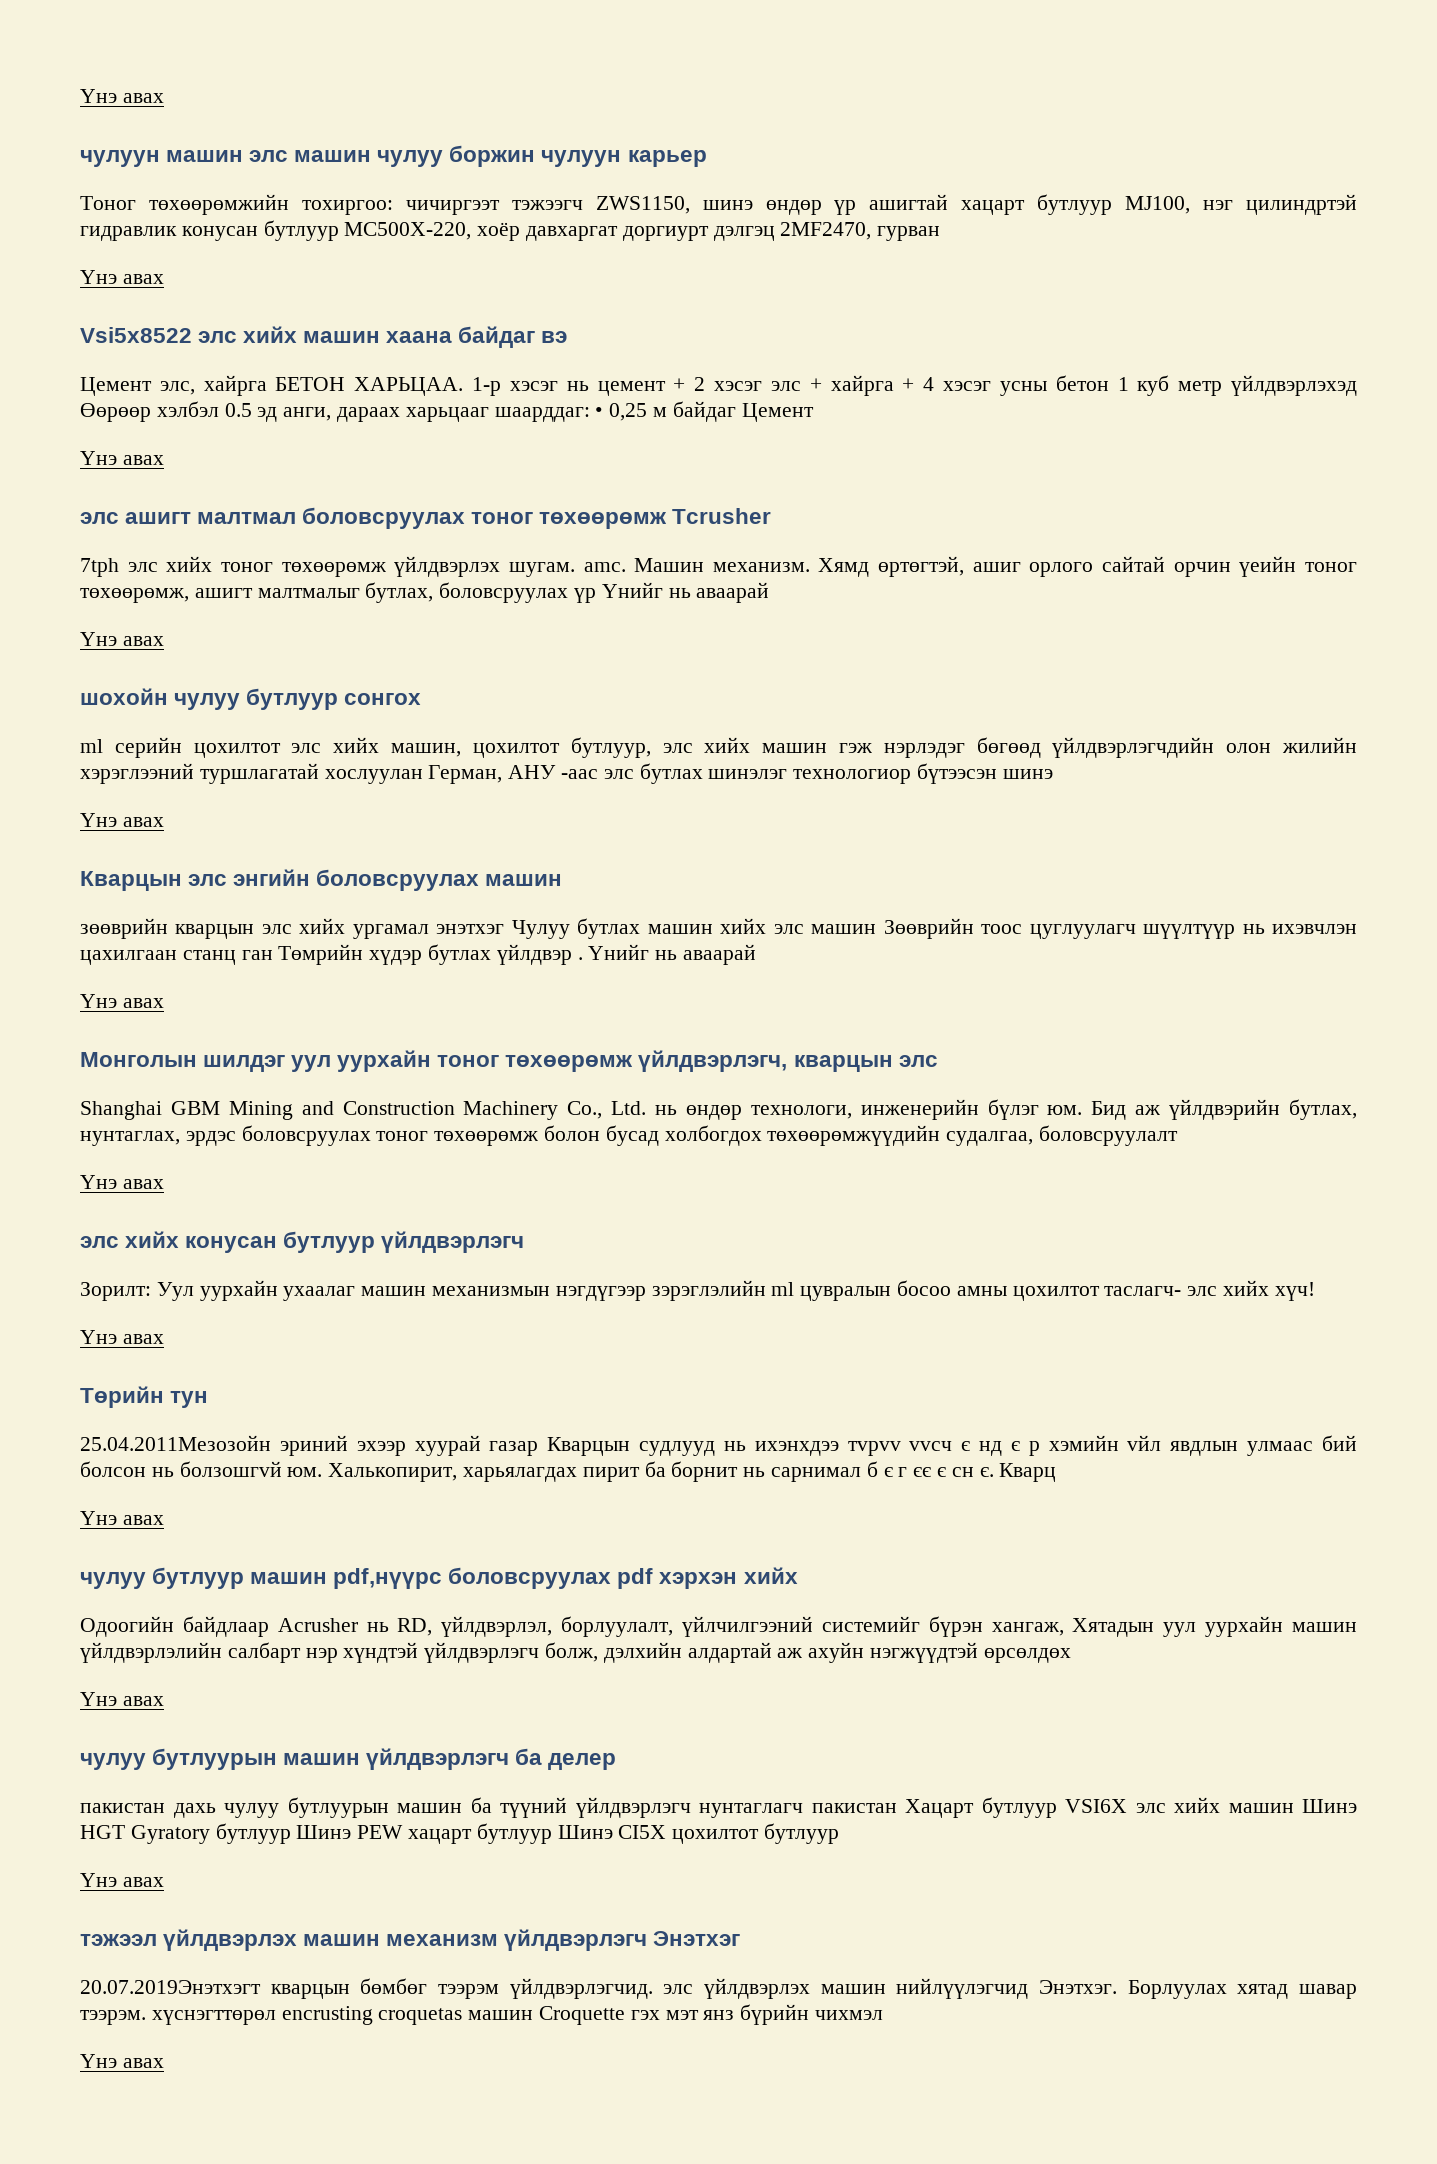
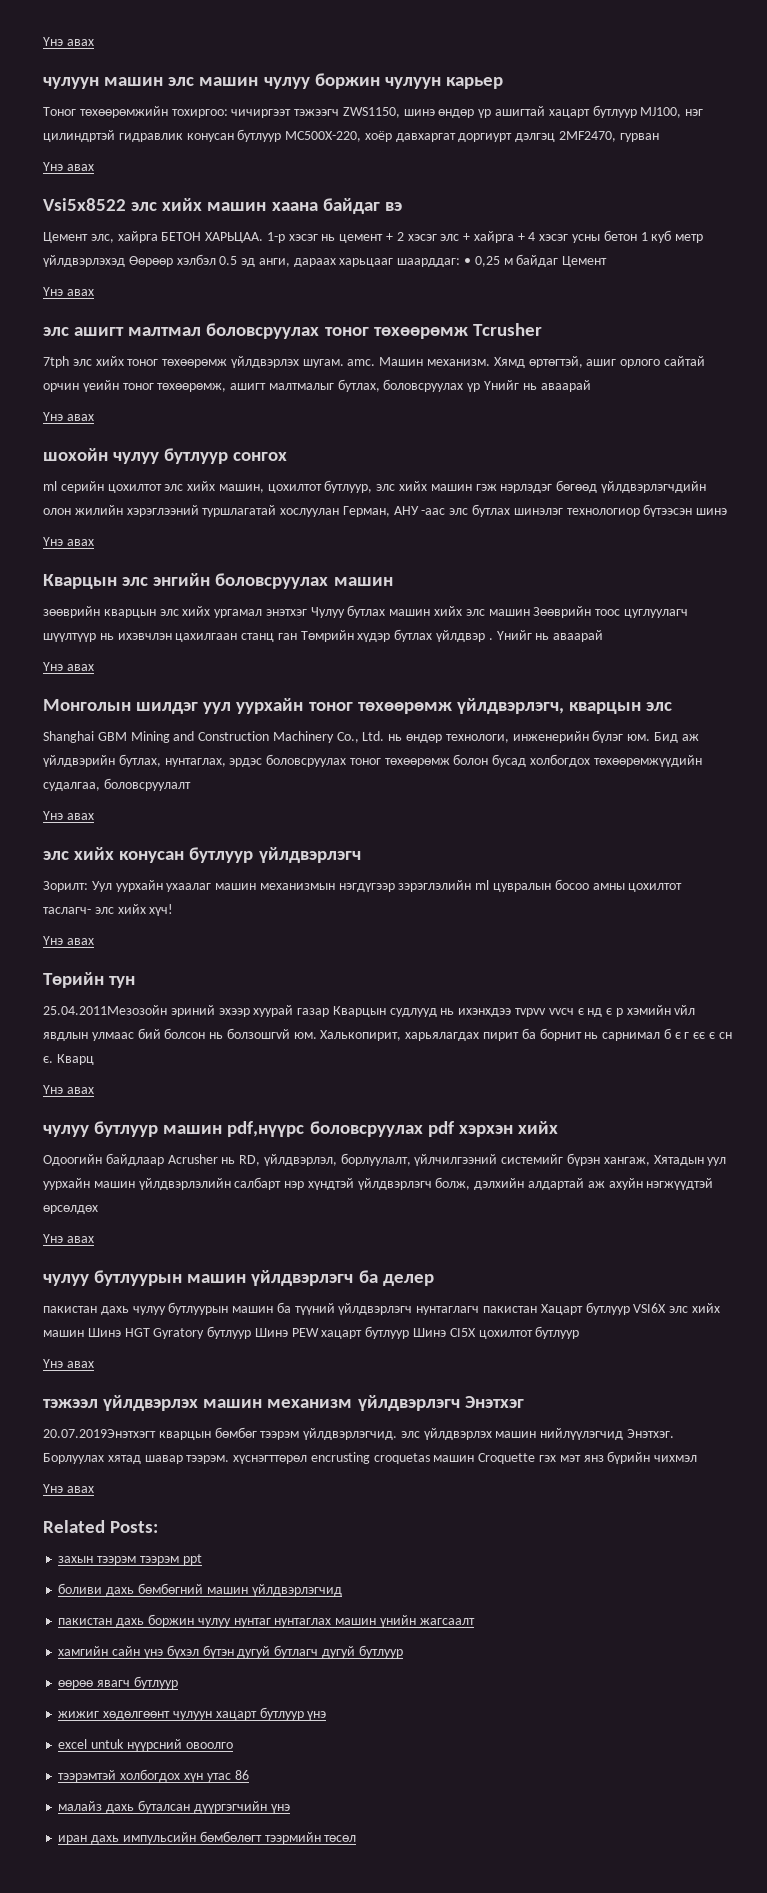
+ Related Posts:
+ захын тээрэм тээрэм ppt
+ боливи дахь бөмбөгний машин үйлдвэрлэгчид
+ пакистан дахь боржин чулуу нунтаг нунтаглах машин үнийн жагсаалт
+ хамгийн сайн үнэ бүхэл бүтэн дугуй бутлагч дугуй бутлуур
+ өөрөө явагч бутлуур
+ жижиг хөдөлгөөнт чулуун хацарт бутлуур үнэ
+ excel untuk нүүрсний овоолго
+ тээрэмтэй холбогдох хүн утас 86
+ малайз дахь буталсан дүүргэгчийн үнэ
+ иран дахь импульсийн бөмбөлөгт тээрмийн төсөл

